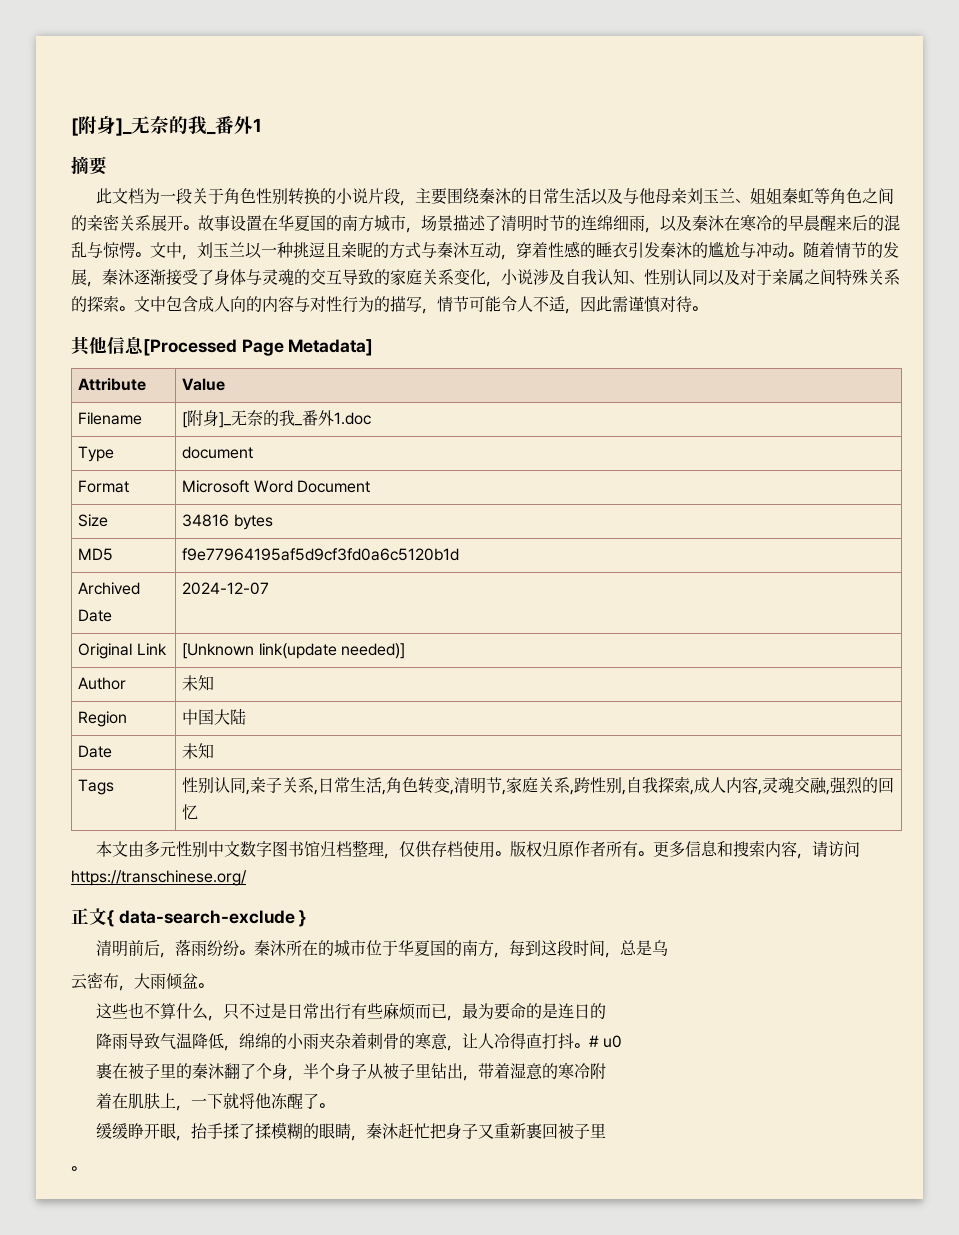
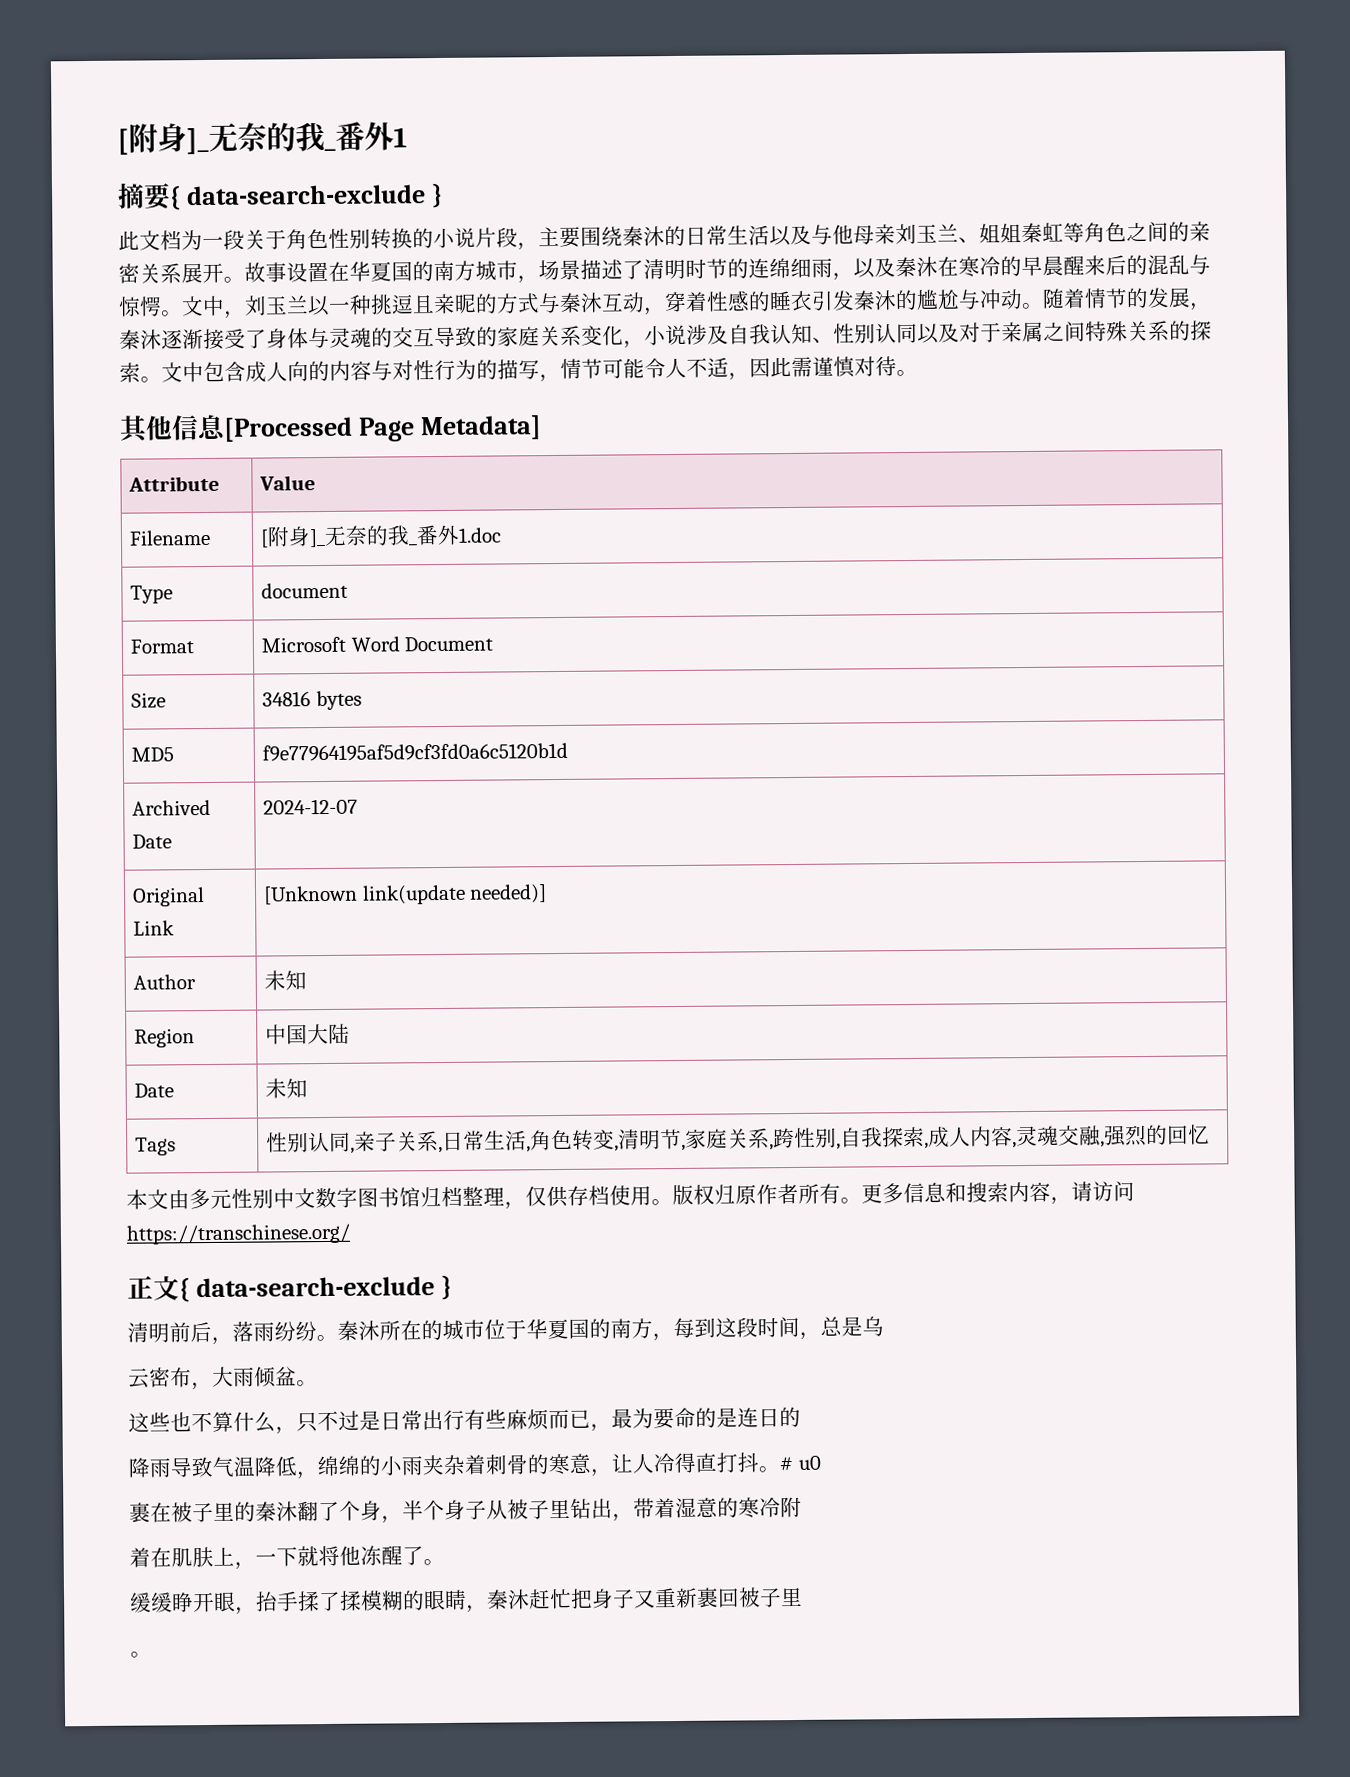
- 摘要
+ 摘要{ data-search-exclude }

